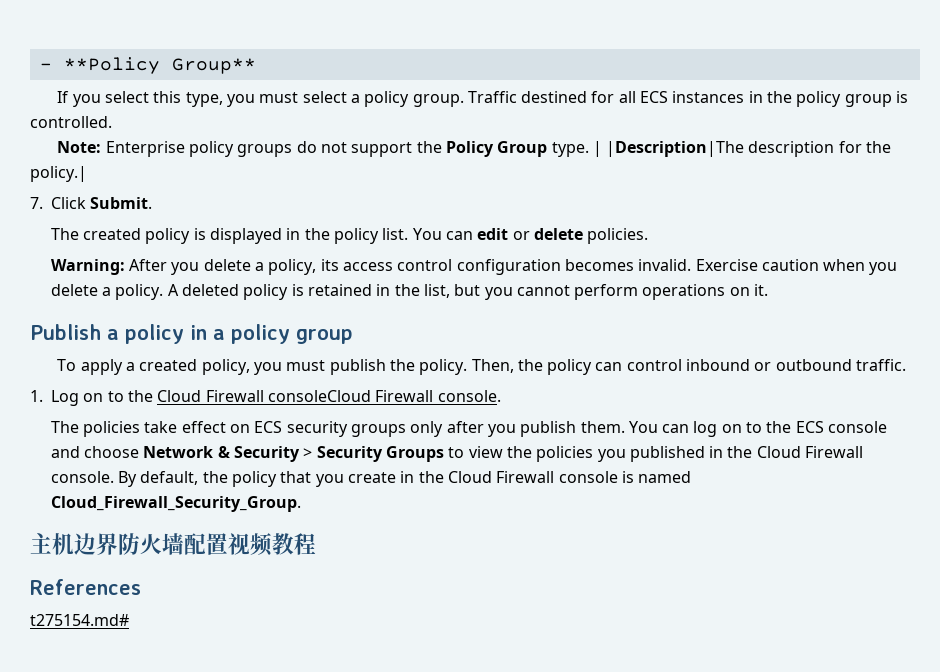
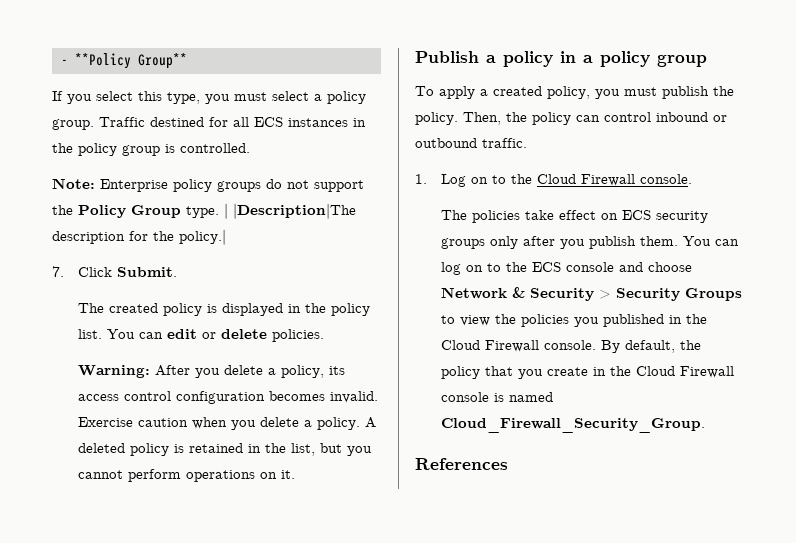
- 1. Log on to the Cloud Firewall consoleCloud Firewall console.
+ 1. Log on to the Cloud Firewall console.
- 主机边界防火墙配置视频教程
- t275154.md#

